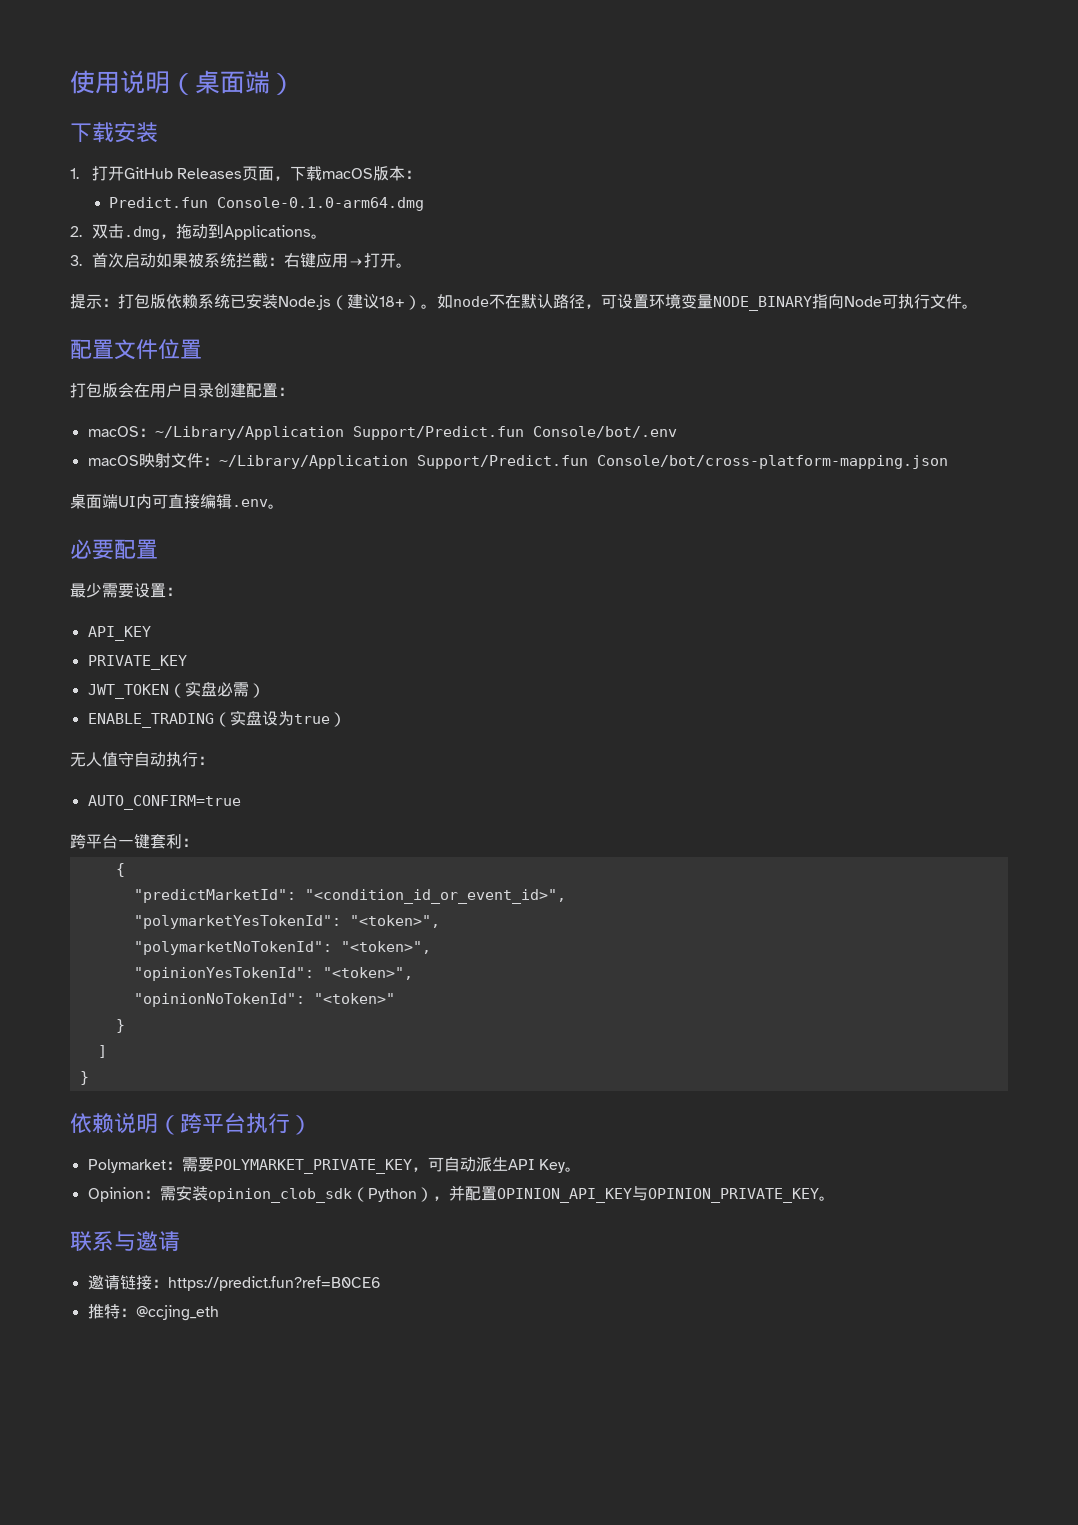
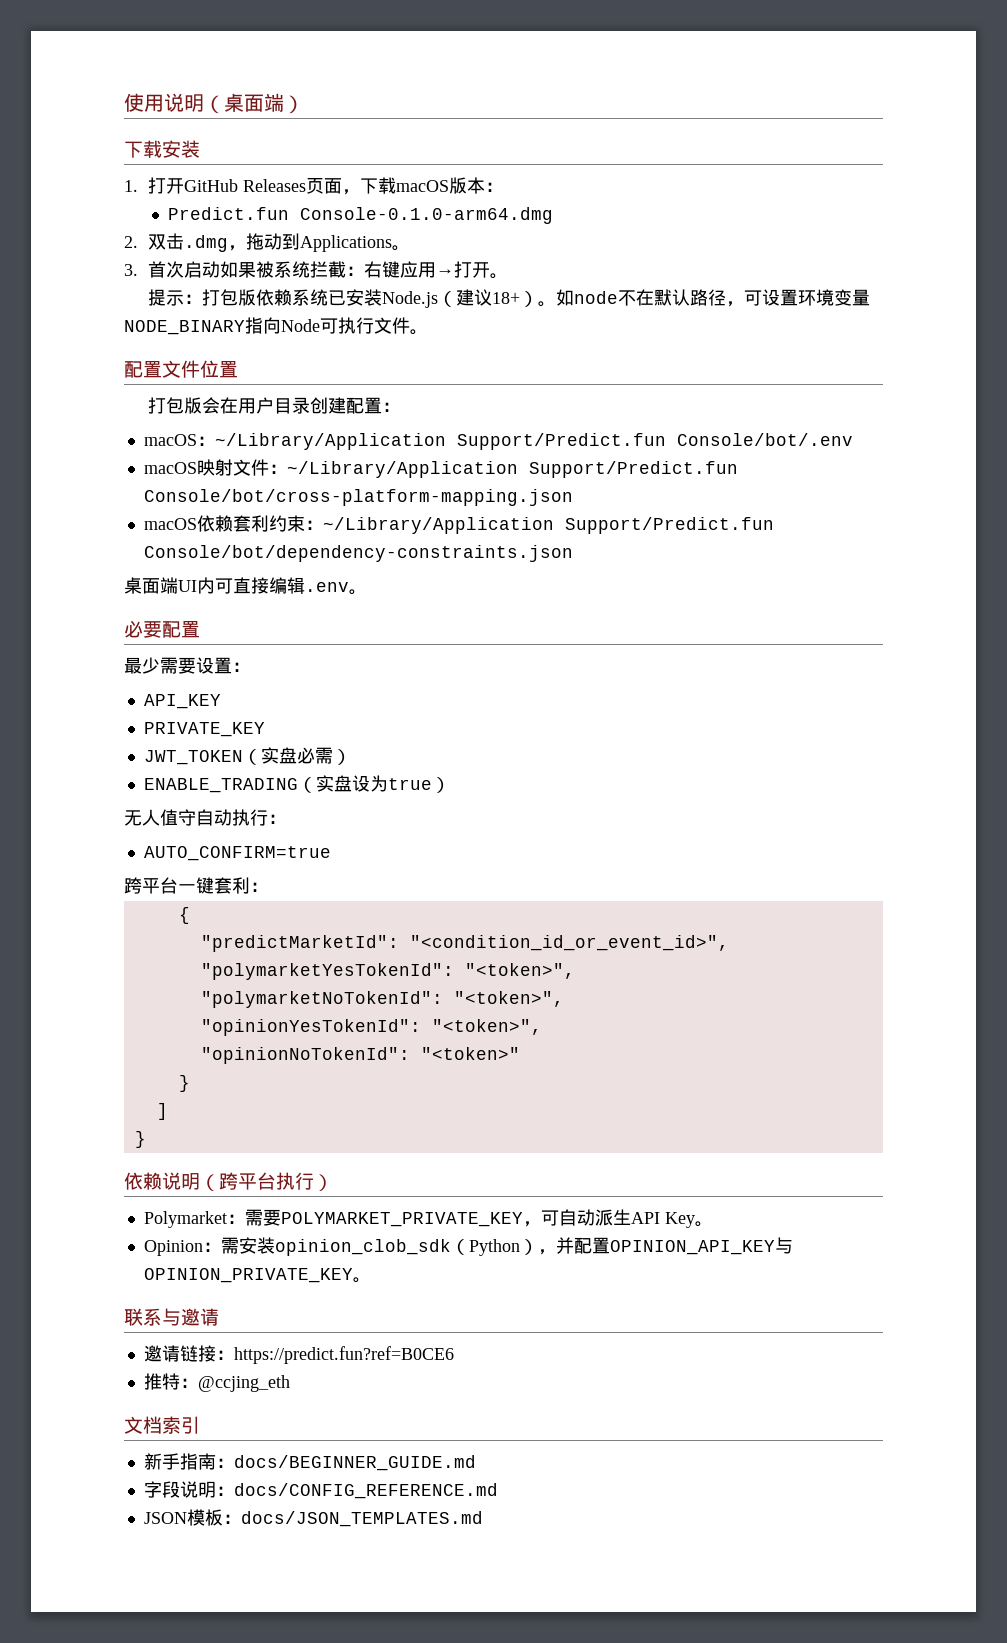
+ macOS依赖套利约束：~/Library/Application Support/Predict.fun Console/bot/dependency-constraints.json
+ 文档索引
+ 新手指南：docs/BEGINNER_GUIDE.md
+ 字段说明：docs/CONFIG_REFERENCE.md
+ JSON模板：docs/JSON_TEMPLATES.md

